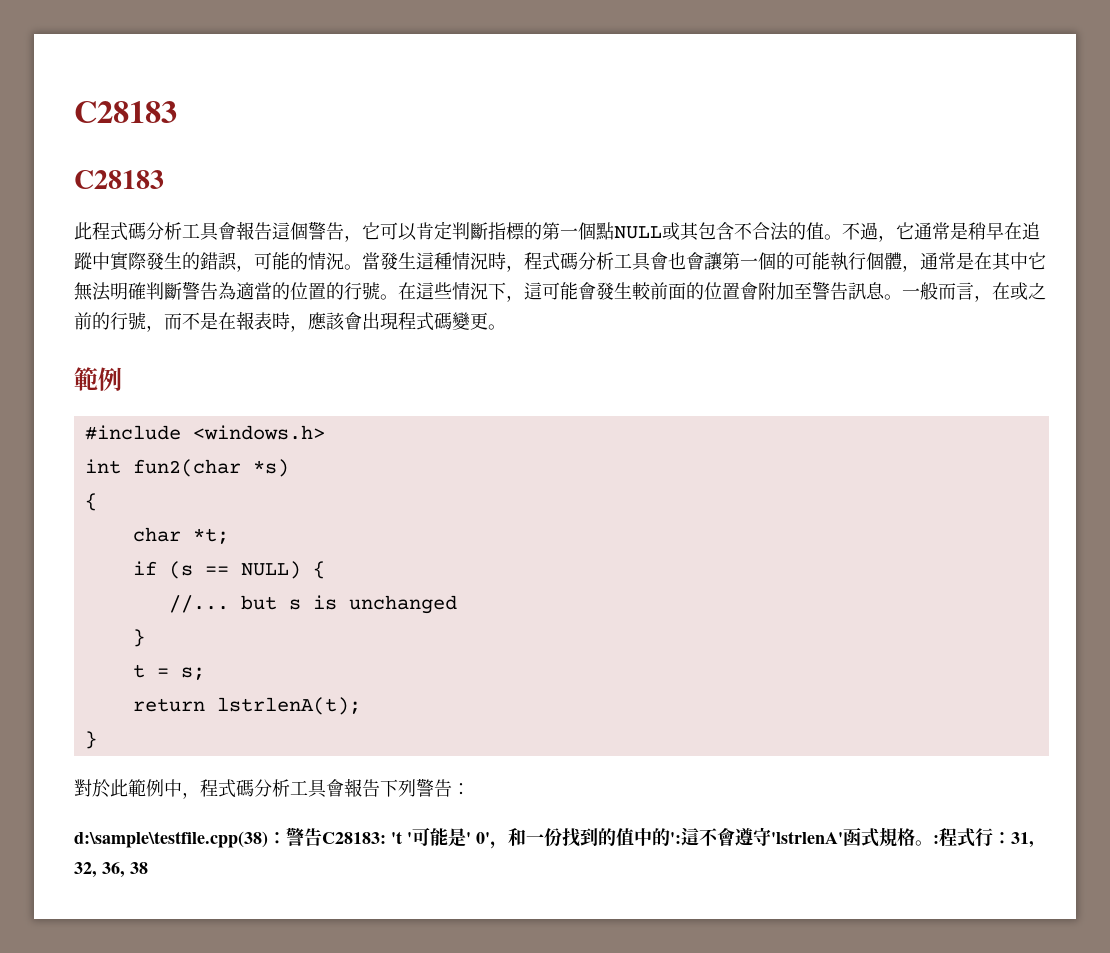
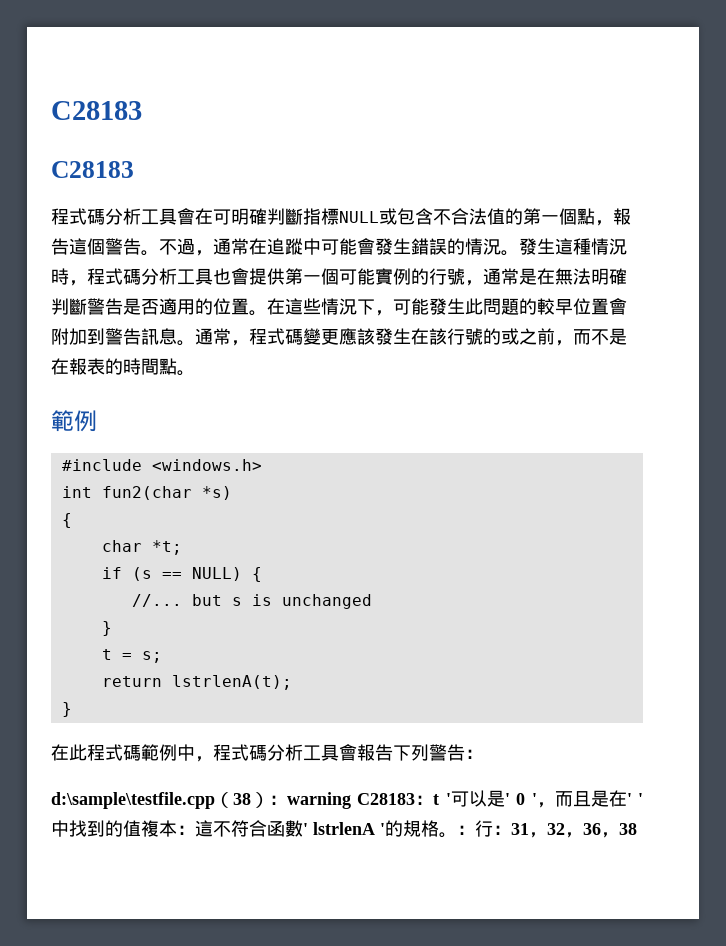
- 此程式碼分析工具會報告這個警告，它可以肯定判斷指標的第一個點NULL或其包含不合法的值。不過，它通常是稍早在追蹤中實際發生的錯誤，可能的情況。
+ 程式碼分析工具會在可明確判斷指標NULL或包含不合法值的第一個點，報告這個警告。不過，通常在追蹤中可能會發生錯誤的情況。
- 當發生這種情況時，程式碼分析工具會也會讓第一個的可能執行個體，通常是在其中它無法明確判斷警告為適當的位置的行號。在這些情況下，這可能會發生較前面的位置會附加至警告訊息。
+ 發生這種情況時，程式碼分析工具也會提供第一個可能實例的行號，通常是在無法明確判斷警告是否適用的位置。在這些情況下，可能發生此問題的較早位置會附加到警告訊息。
- 一般而言，在或之前的行號，而不是在報表時，應該會出現程式碼變更。
+ 通常，程式碼變更應該發生在該行號的或之前，而不是在報表的時間點。
- 對於此範例中，程式碼分析工具會報告下列警告：
+ 在此程式碼範例中，程式碼分析工具會報告下列警告：
- d:\sample\testfile.cpp(38)：警告C28183: 't '可能是' 0'，和一份找到的值中的':這不會遵守'lstrlenA'函式規格。:程式行：31, 32, 36, 38
+ d:\sample\testfile.cpp（38）：warning C28183：t '可以是' 0 '，而且是在' '中找到的值複本：這不符合函數' lstrlenA '的規格。：行：31，32，36，38

